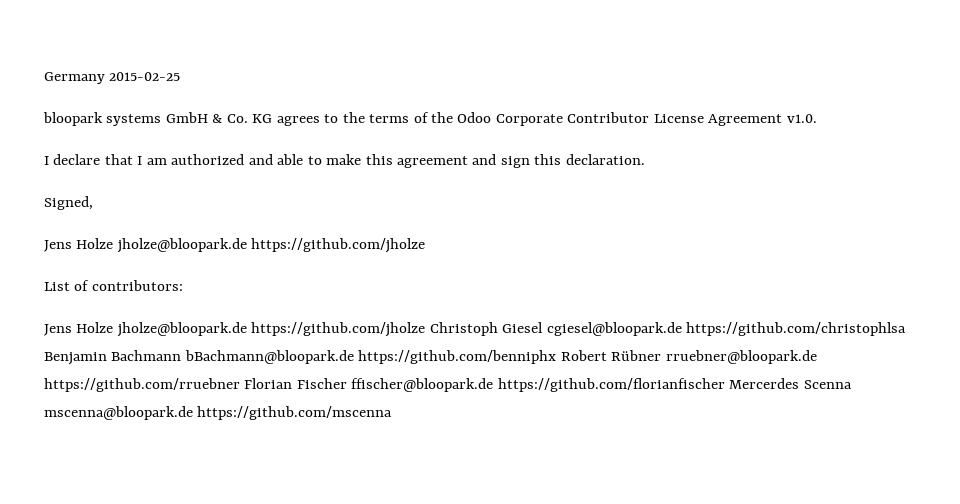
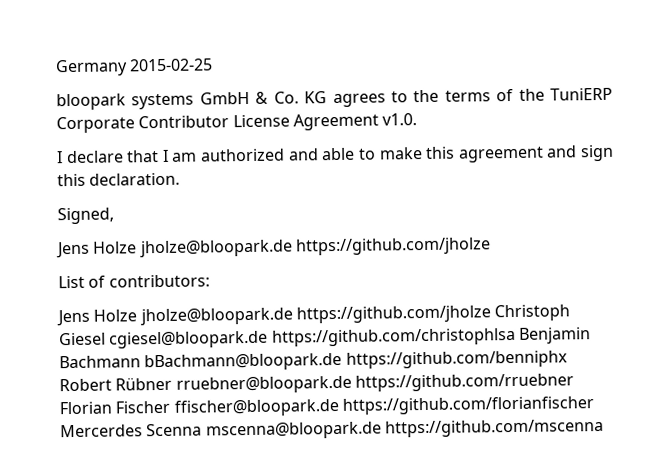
- bloopark systems GmbH & Co. KG agrees to the terms of the Odoo Corporate Contributor License Agreement v1.0.
+ bloopark systems GmbH & Co. KG agrees to the terms of the TuniERP Corporate Contributor License Agreement v1.0.

